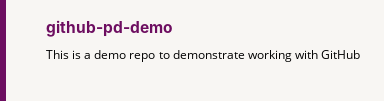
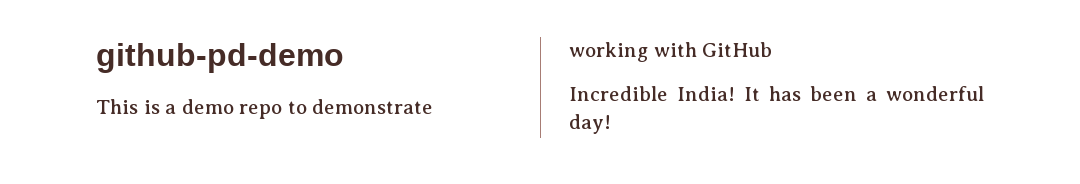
+ Incredible India! It has been a wonderful day!

